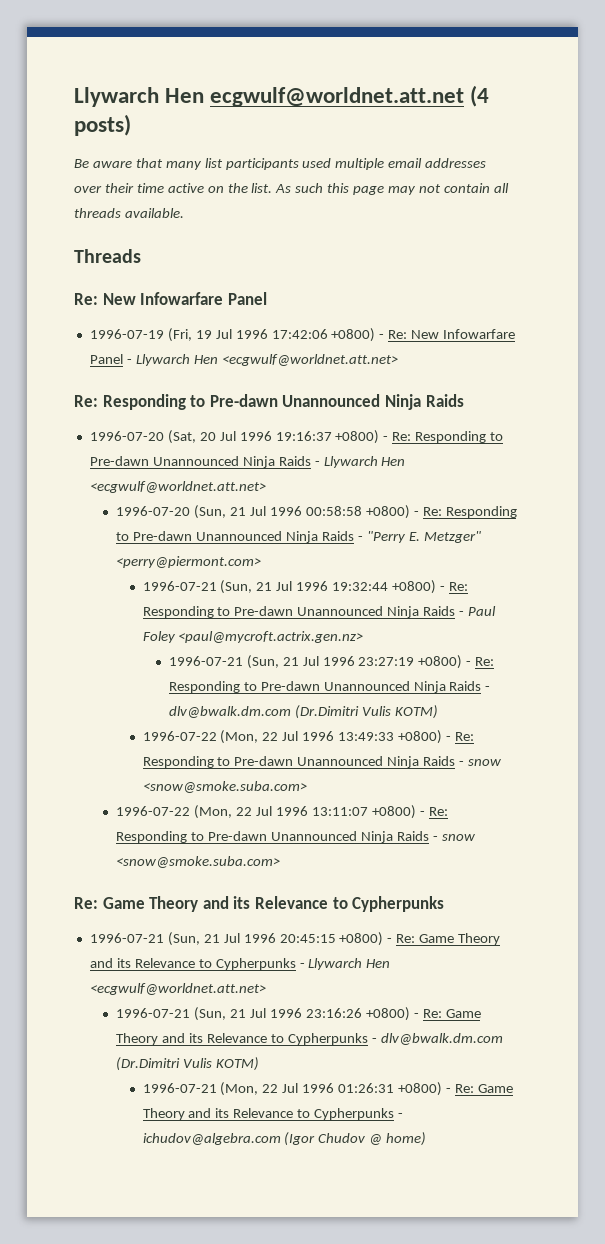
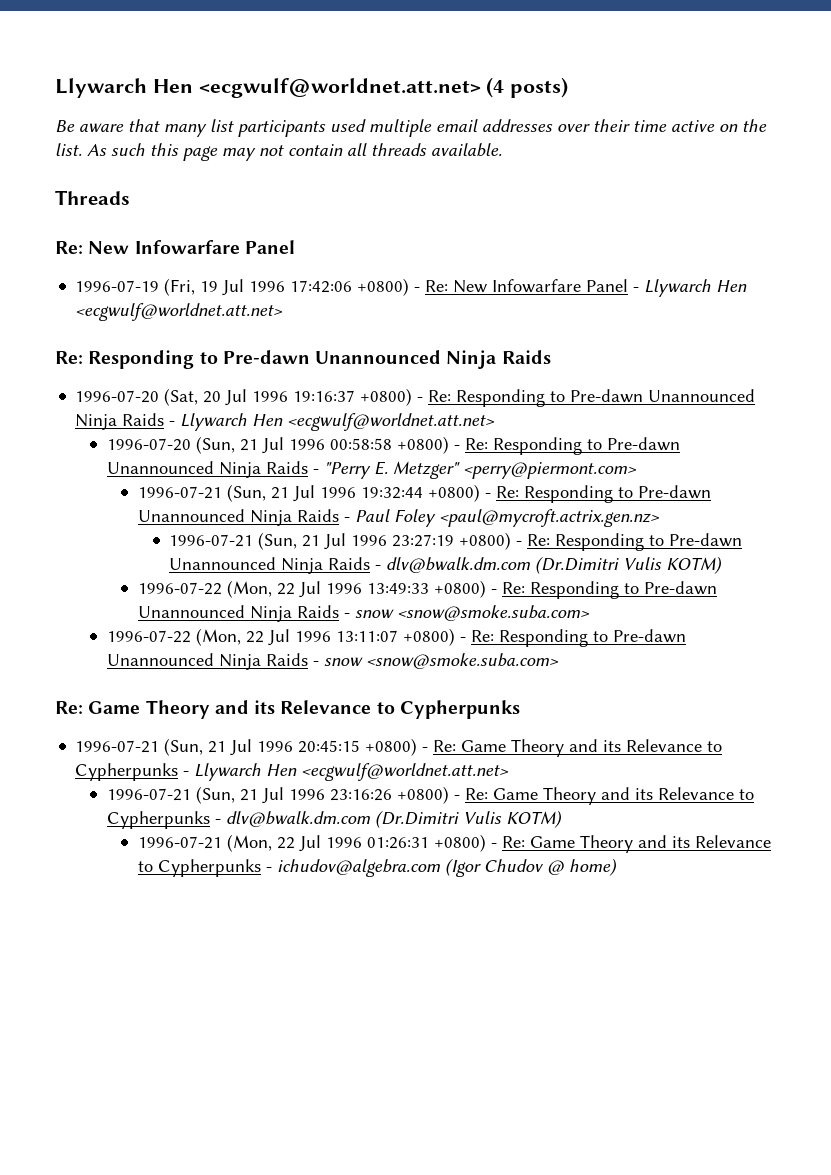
- Llywarch Hen ecgwulf@worldnet.att.net (4 posts)
+ Llywarch Hen <ecgwulf@worldnet.att.net> (4 posts)

